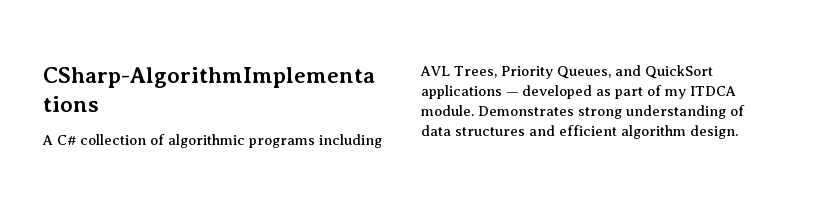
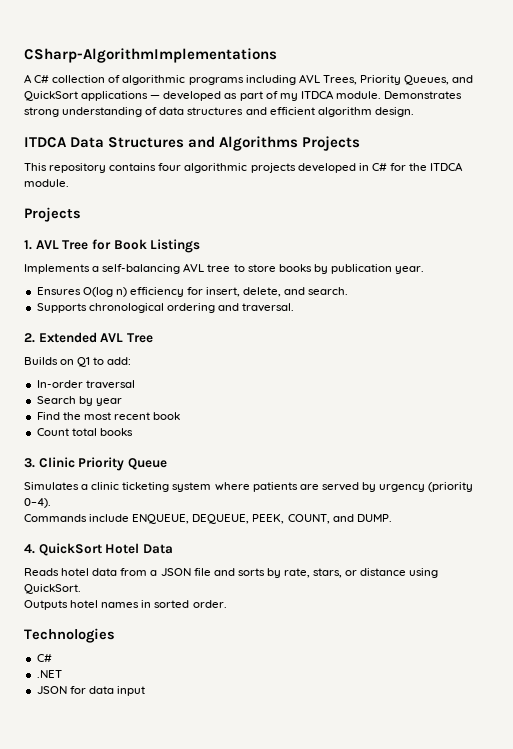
+ ITDCA Data Structures and Algorithms Projects
+ This repository contains four algorithmic projects developed in C# for the ITDCA module.
+ Projects
+ 1. AVL Tree for Book Listings
+ Implements a self-balancing AVL tree to store books by publication year.
+ Ensures O(log n) efficiency for insert, delete, and search.
+ Supports chronological ordering and traversal.
+ 2. Extended AVL Tree
+ Builds on Q1 to add:
+ In-order traversal
+ Search by year
+ Find the most recent book
+ Count total books
+ 3. Clinic Priority Queue
+ Simulates a clinic ticketing system where patients are served by urgency (priority 0–4).
+ Commands include ENQUEUE, DEQUEUE, PEEK, COUNT, and DUMP.
+ 4. QuickSort Hotel Data
+ Reads hotel data from a JSON file and sorts by rate, stars, or distance using QuickSort.
+ Outputs hotel names in sorted order.
+ Technologies
+ C#
+ .NET
+ JSON for data input

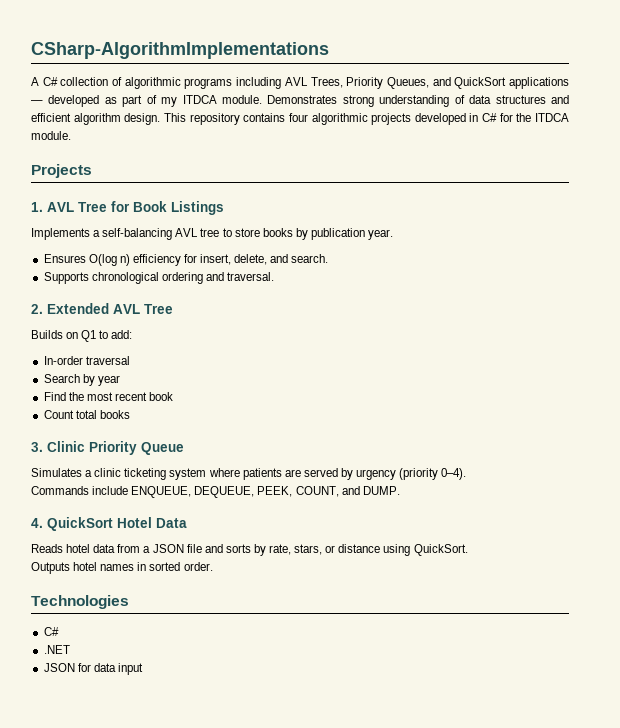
- Demonstrates strong understanding of data structures and efficient algorithm design.
- ITDCA Data Structures and Algorithms Projects
- This repository contains four algorithmic projects developed in C# for the ITDCA module.
+ Demonstrates strong understanding of data structures and efficient algorithm design. This repository contains four algorithmic projects developed in C# for the ITDCA module.

